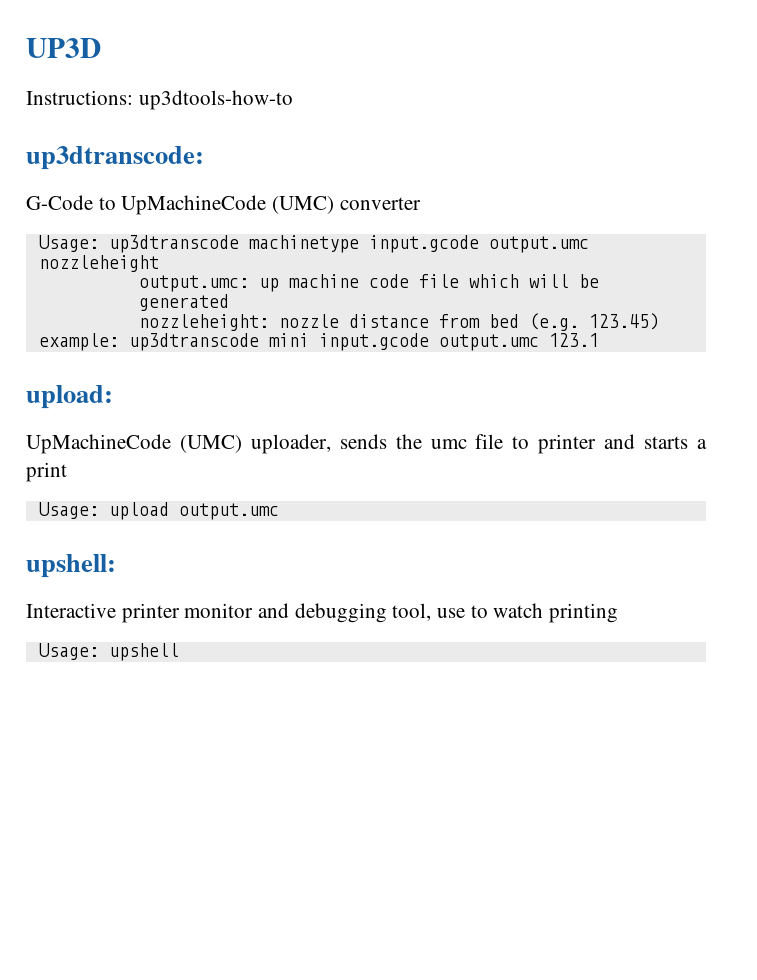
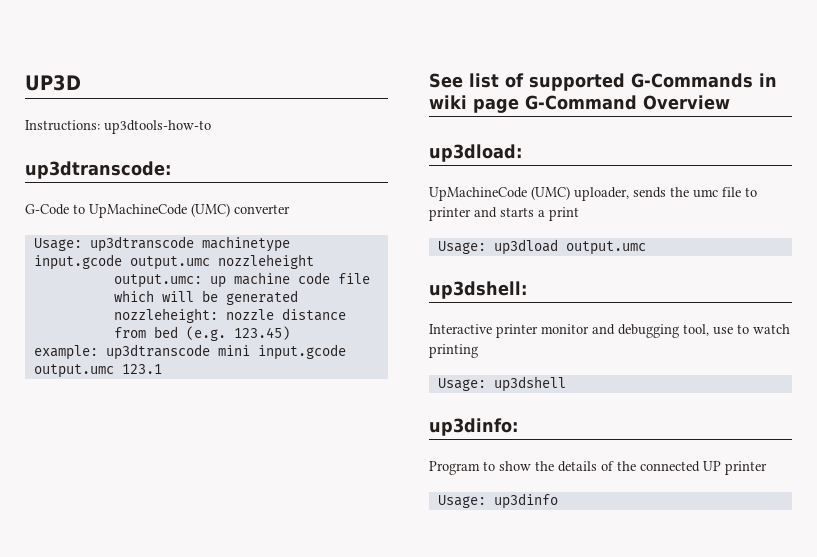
- upload:
+ See list of supported G-Commands in wiki page G-Command Overview
+ up3dload:
- Usage: upload output.umc
+ Usage: up3dload output.umc
- upshell:
+ up3dshell:
- Usage: upshell
+ Usage: up3dshell
+ up3dinfo:
+ Program to show the details of the connected UP printer
+ Usage: up3dinfo

